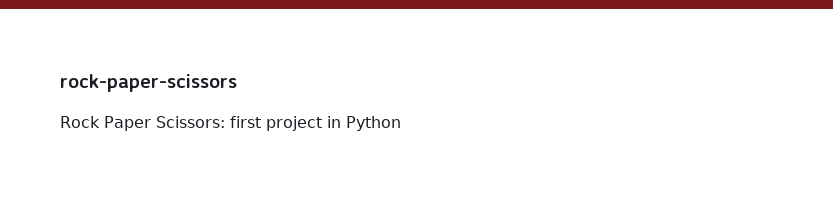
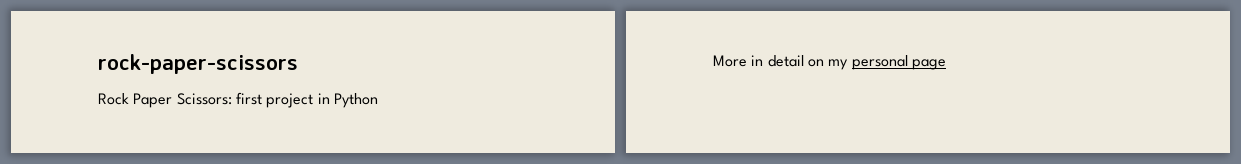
+ More in detail on my personal page

